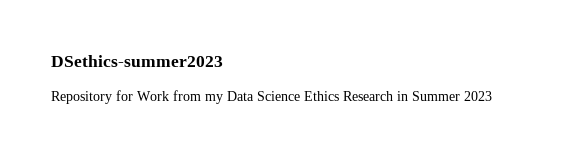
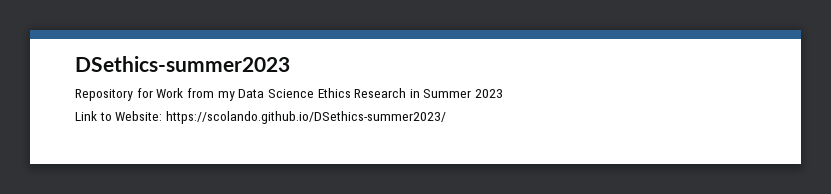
+ Link to Website: https://scolando.github.io/DSethics-summer2023/

